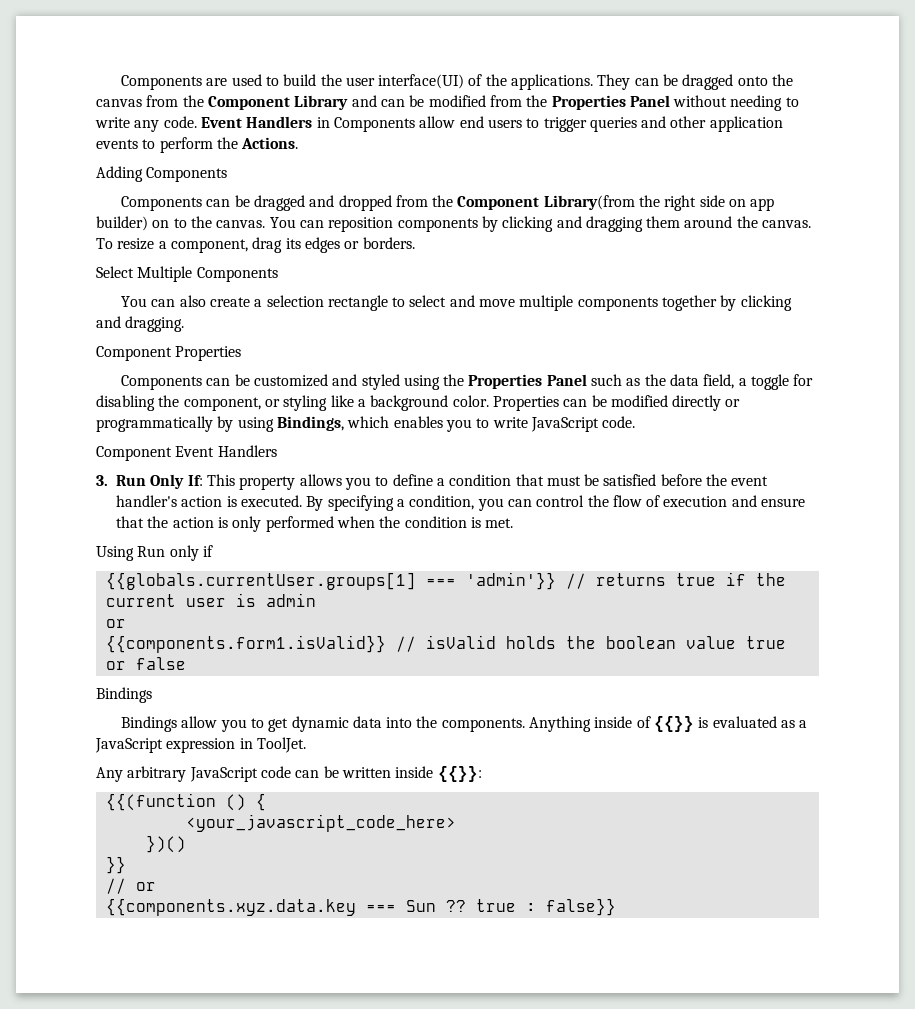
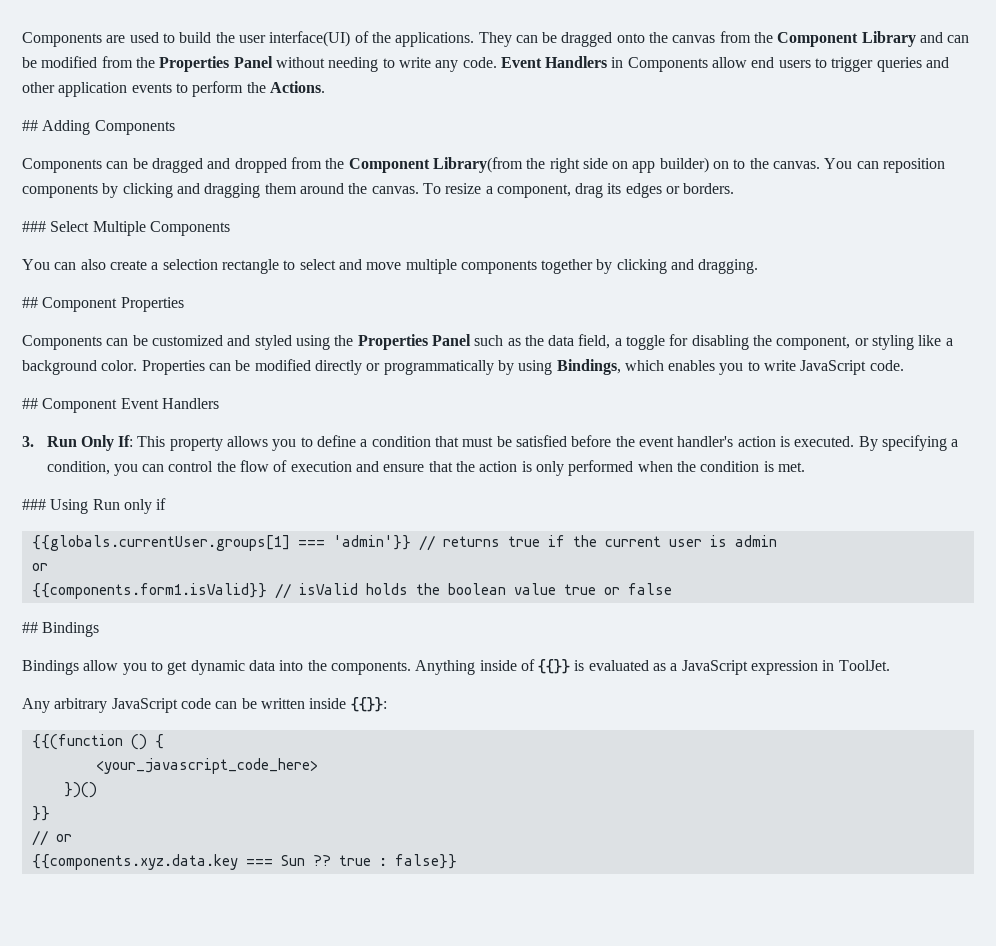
- Adding Components
+ ## Adding Components
- Select Multiple Components
+ ### Select Multiple Components
- Component Properties
+ ## Component Properties
- Component Event Handlers
+ ## Component Event Handlers
- Using Run only if
+ ### Using Run only if
  {{components.form1.isValid}} // isValid holds the boolean value true or false
- Bindings
+ ## Bindings

